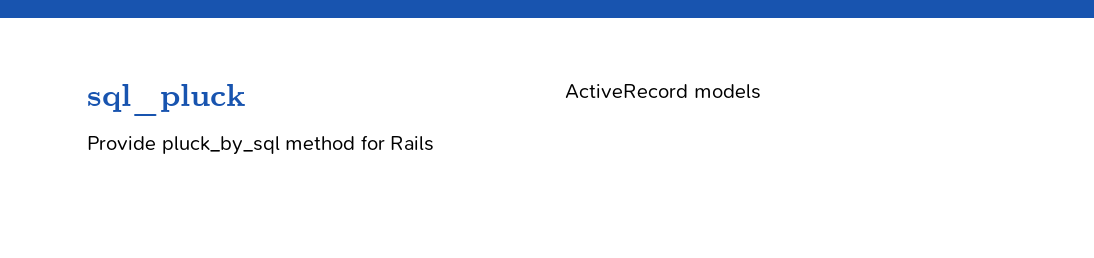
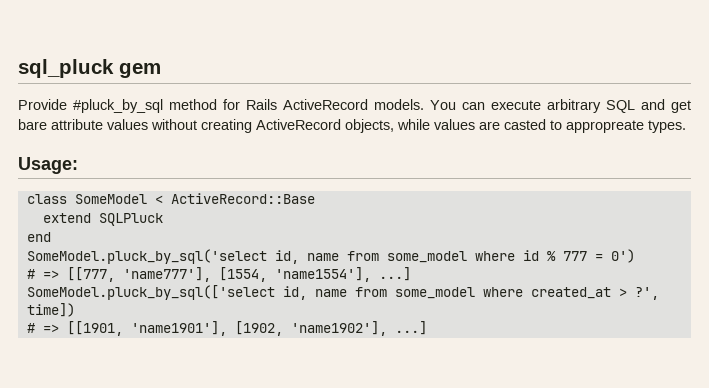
- sql_pluck
+ sql_pluck gem
- Provide pluck_by_sql method for Rails ActiveRecord models
+ Provide #pluck_by_sql method for Rails ActiveRecord models. You can execute arbitrary SQL and get bare attribute values without creating ActiveRecord objects, while values are casted to appropreate types.
+ Usage:
+ class SomeModel < ActiveRecord::Base
+ extend SQLPluck
+ end
+ SomeModel.pluck_by_sql('select id, name from some_model where id % 777 = 0')
+ # => [[777, 'name777'], [1554, 'name1554'], ...]
+ SomeModel.pluck_by_sql(['select id, name from some_model where created_at > ?', time])
+ # => [[1901, 'name1901'], [1902, 'name1902'], ...]

